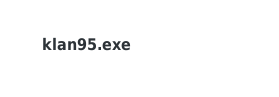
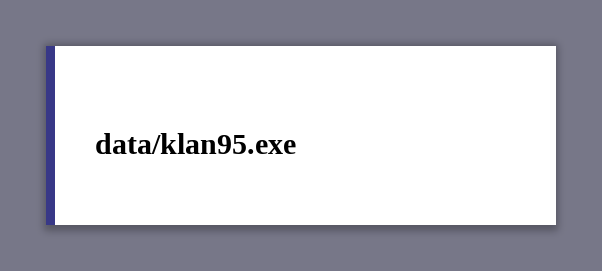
- klan95.exe
+ data/klan95.exe

